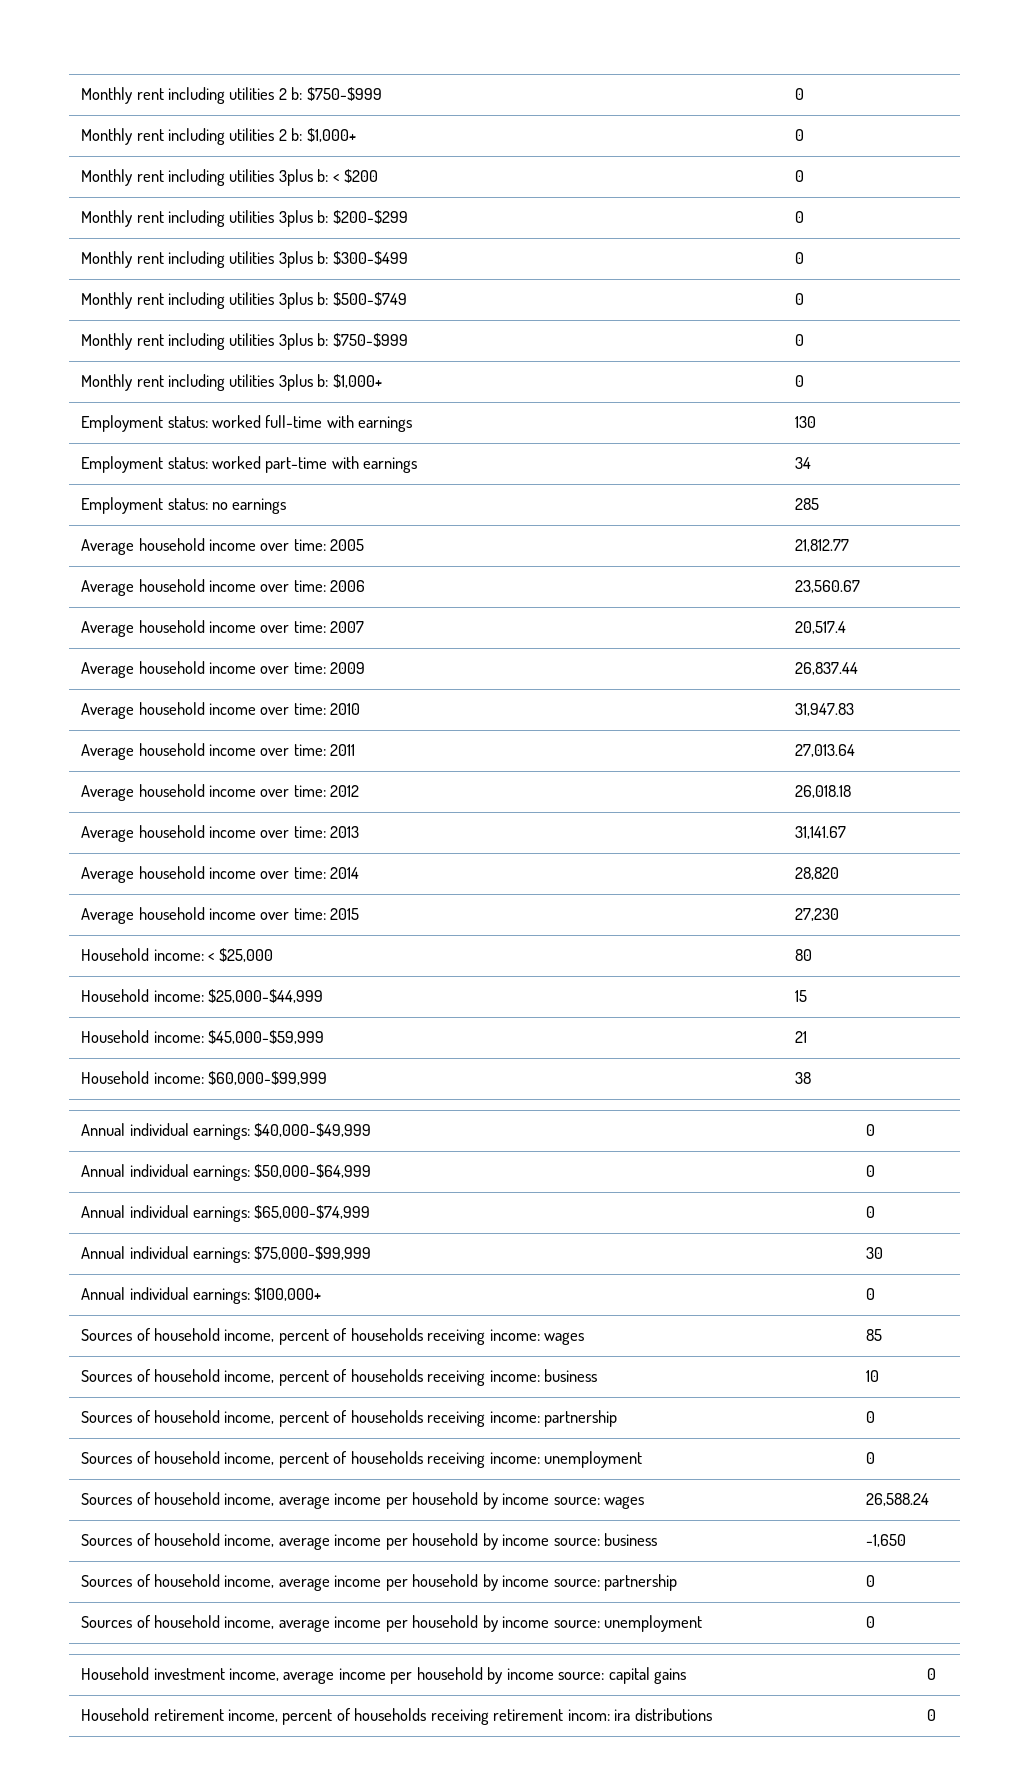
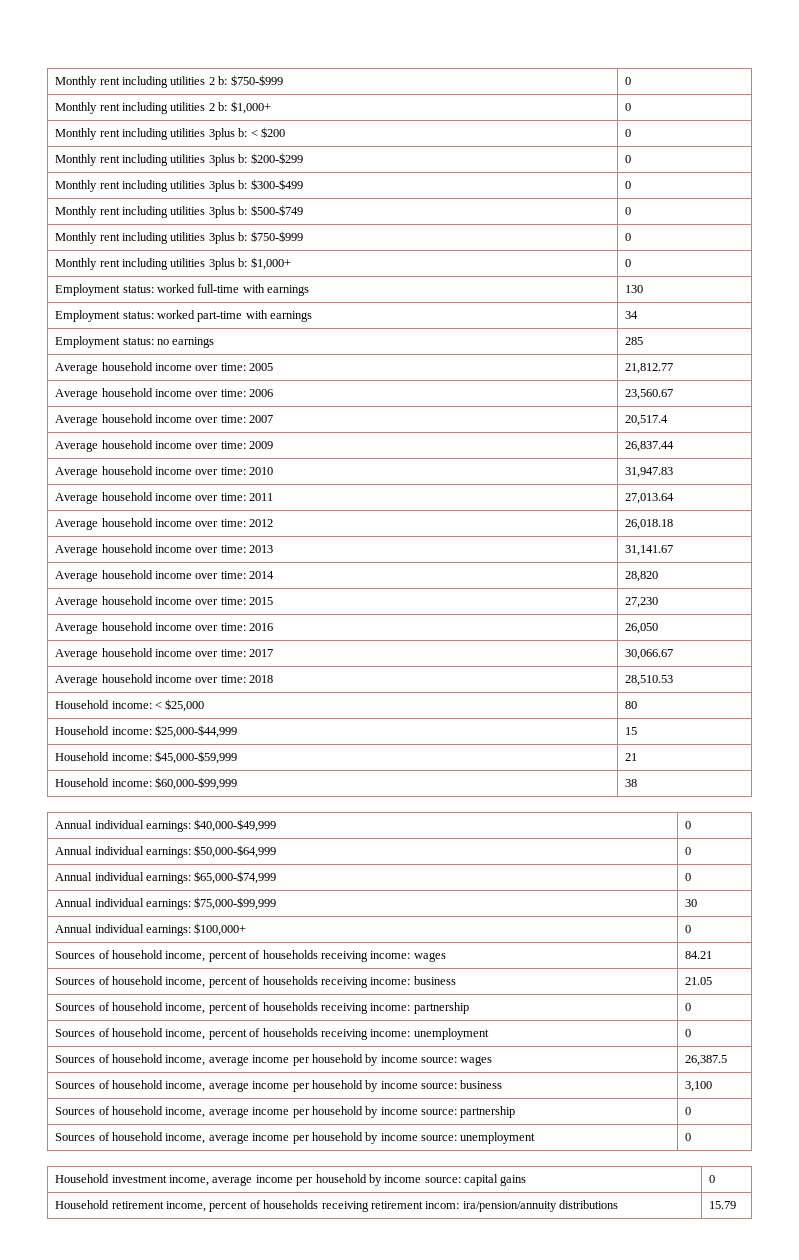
+ Average household income over time: 2016 | 26,050
+ Average household income over time: 2017 | 30,066.67
+ Average household income over time: 2018 | 28,510.53
- Sources of household income, percent of households receiving income: wages | 85
+ Sources of household income, percent of households receiving income: wages | 84.21
- Sources of household income, percent of households receiving income: business | 10
+ Sources of household income, percent of households receiving income: business | 21.05
- Sources of household income, average income per household by income source: wages | 26,588.24
+ Sources of household income, average income per household by income source: wages | 26,387.5
- Sources of household income, average income per household by income source: business | -1,650
+ Sources of household income, average income per household by income source: business | 3,100
- Household retirement income, percent of households receiving retirement incom: ira distributions | 0
+ Household retirement income, percent of households receiving retirement incom: ira/pension/annuity distributions | 15.79

